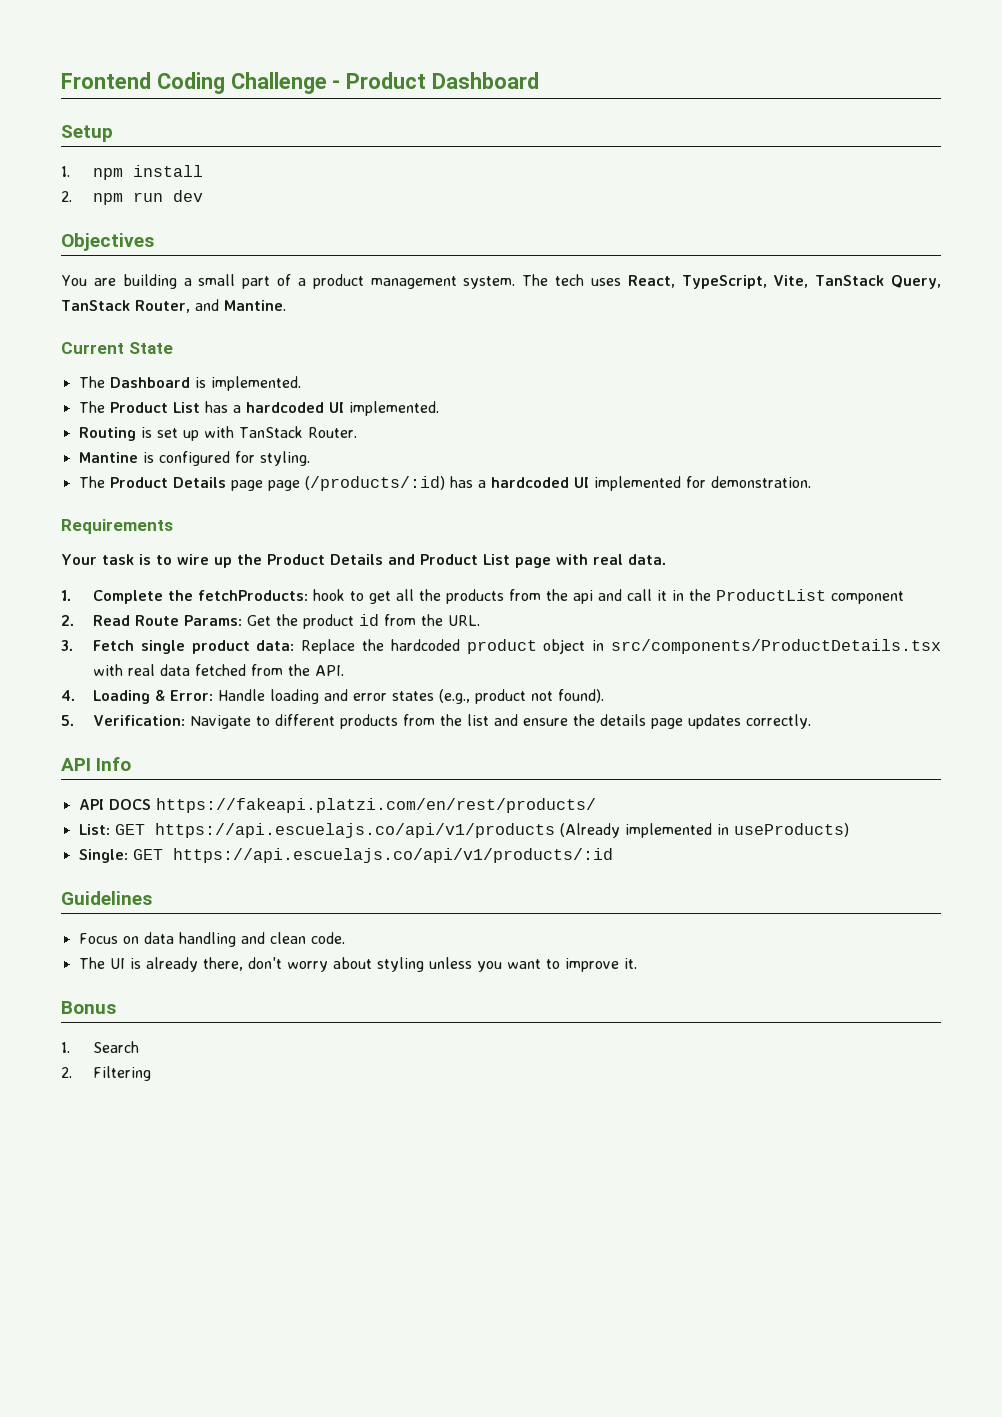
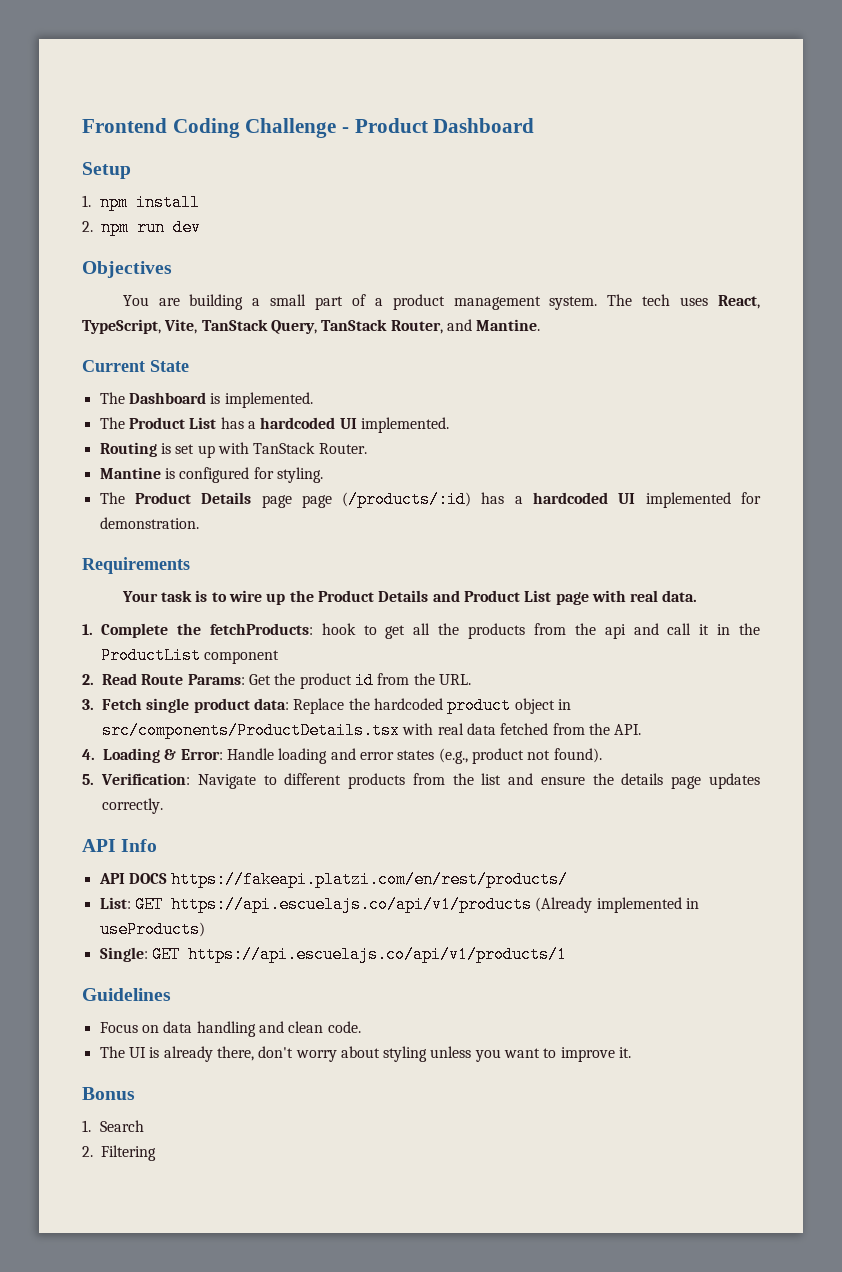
- Single: GET https://api.escuelajs.co/api/v1/products/:id
+ Single: GET https://api.escuelajs.co/api/v1/products/1

